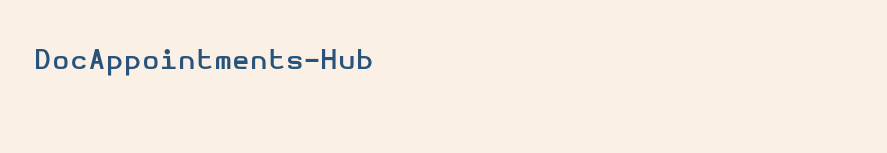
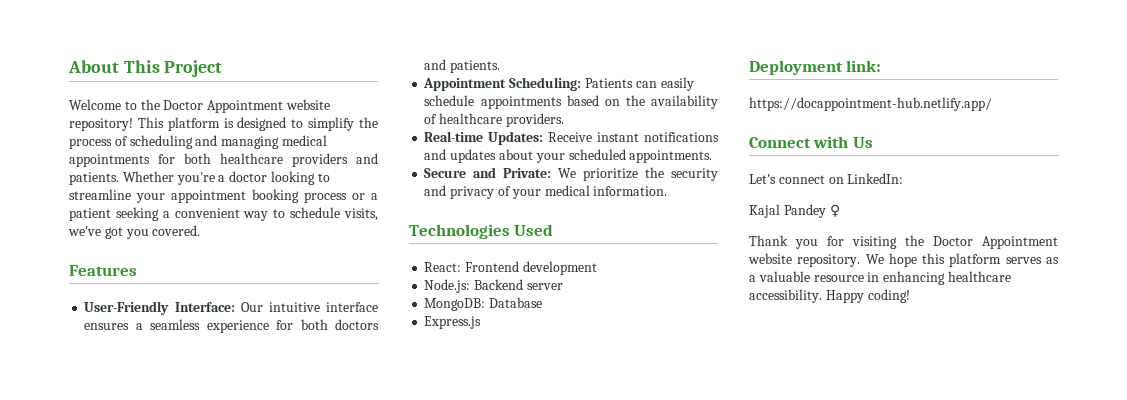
- DocAppointments-Hub
+ About This Project
+ Welcome to the Doctor Appointment website repository! This platform is designed to simplify the process of scheduling and managing medical appointments for both healthcare providers and patients. Whether you're a doctor looking to streamline your appointment booking process or a patient seeking a convenient way to schedule visits, we've got you covered.
+ Features
+ User-Friendly Interface: Our intuitive interface ensures a seamless experience for both doctors and patients.
+ Appointment Scheduling: Patients can easily schedule appointments based on the availability of healthcare providers.
+ Real-time Updates: Receive instant notifications and updates about your scheduled appointments.
+ Secure and Private: We prioritize the security and privacy of your medical information.
+ Technologies Used
+ React: Frontend development
+ Node.js: Backend server
+ MongoDB: Database
+ Express.js
+ Deployment link:
+ https://docappointment-hub.netlify.app/
+ Connect with Us
+ Let's connect on LinkedIn:
+ Kajal Pandey ♀
+ Thank you for visiting the Doctor Appointment website repository. We hope this platform serves as a valuable resource in enhancing healthcare accessibility. Happy coding!

